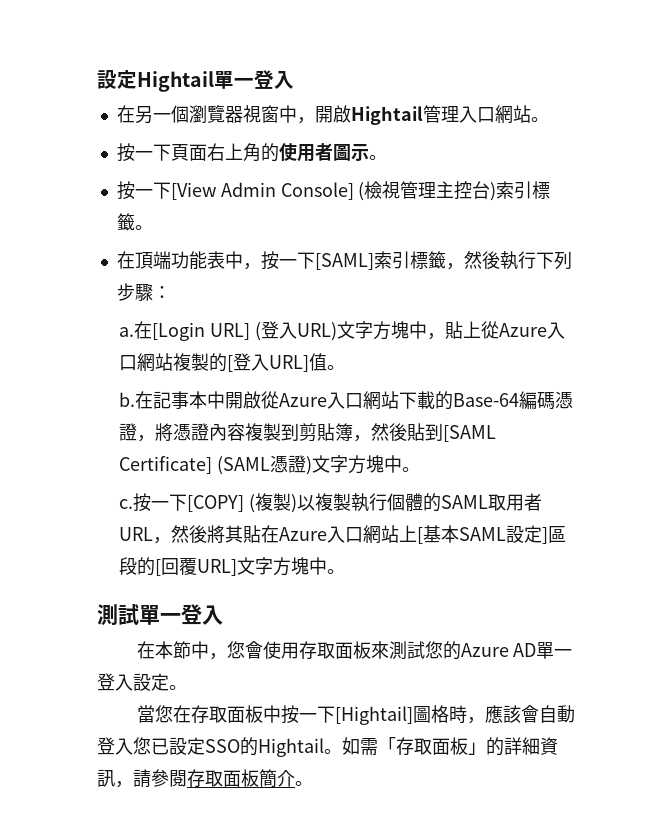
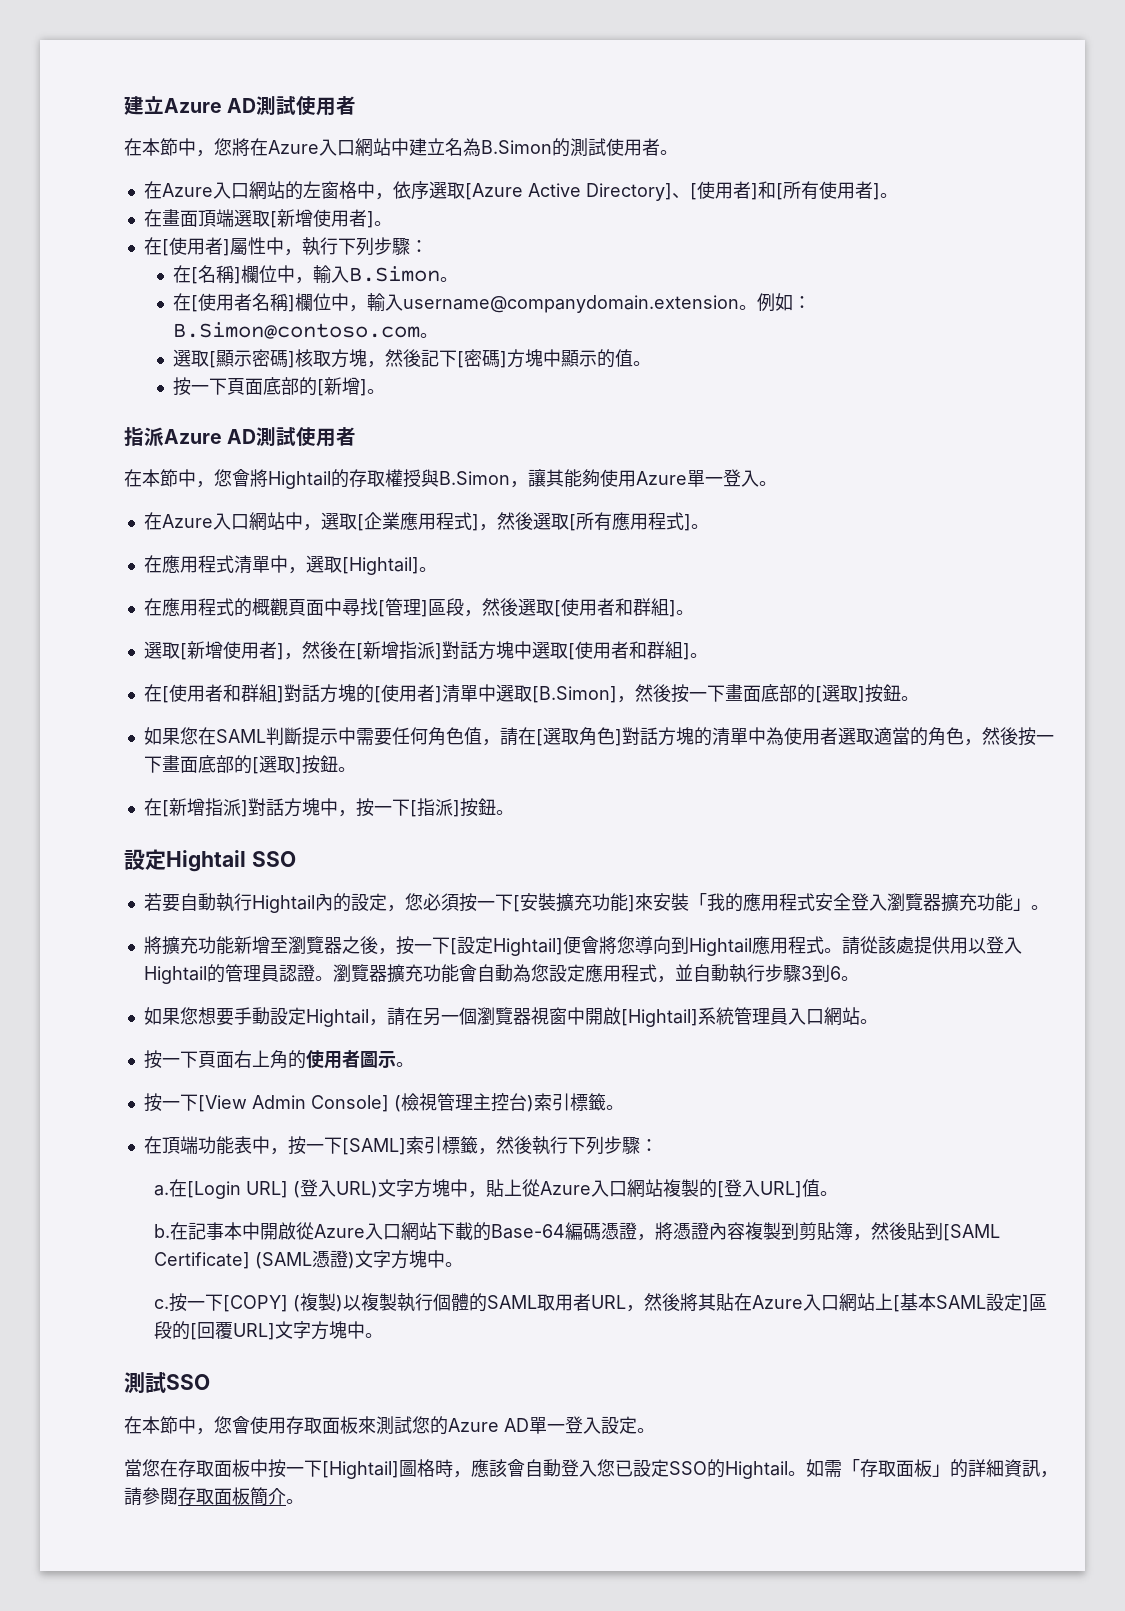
- 設定Hightail單一登入
- 在另一個瀏覽器視窗中，開啟Hightail管理入口網站。
+ 建立Azure AD測試使用者
+ 在本節中，您將在Azure入口網站中建立名為B.Simon的測試使用者。
+ 在Azure入口網站的左窗格中，依序選取[Azure Active Directory]、[使用者]和[所有使用者]。
+ 在畫面頂端選取[新增使用者]。
+ 在[使用者]屬性中，執行下列步驟：
+ 在[名稱]欄位中，輸入B.Simon。
+ 在[使用者名稱]欄位中，輸入username@companydomain.extension。例如：B.Simon@contoso.com。
+ 選取[顯示密碼]核取方塊，然後記下[密碼]方塊中顯示的值。
+ 按一下頁面底部的[新增]。
+ 指派Azure AD測試使用者
+ 在本節中，您會將Hightail的存取權授與B.Simon，讓其能夠使用Azure單一登入。
+ 在Azure入口網站中，選取[企業應用程式]，然後選取[所有應用程式]。
+ 在應用程式清單中，選取[Hightail]。
+ 在應用程式的概觀頁面中尋找[管理]區段，然後選取[使用者和群組]。
+ 選取[新增使用者]，然後在[新增指派]對話方塊中選取[使用者和群組]。
+ 在[使用者和群組]對話方塊的[使用者]清單中選取[B.Simon]，然後按一下畫面底部的[選取]按鈕。
+ 如果您在SAML判斷提示中需要任何角色值，請在[選取角色]對話方塊的清單中為使用者選取適當的角色，然後按一下畫面底部的[選取]按鈕。
+ 在[新增指派]對話方塊中，按一下[指派]按鈕。
+ 設定Hightail SSO
+ 若要自動執行Hightail內的設定，您必須按一下[安裝擴充功能]來安裝「我的應用程式安全登入瀏覽器擴充功能」。
+ 將擴充功能新增至瀏覽器之後，按一下[設定Hightail]便會將您導向到Hightail應用程式。請從該處提供用以登入Hightail的管理員認證。瀏覽器擴充功能會自動為您設定應用程式，並自動執行步驟3到6。
+ 如果您想要手動設定Hightail，請在另一個瀏覽器視窗中開啟[Hightail]系統管理員入口網站。
- 測試單一登入
+ 測試SSO

